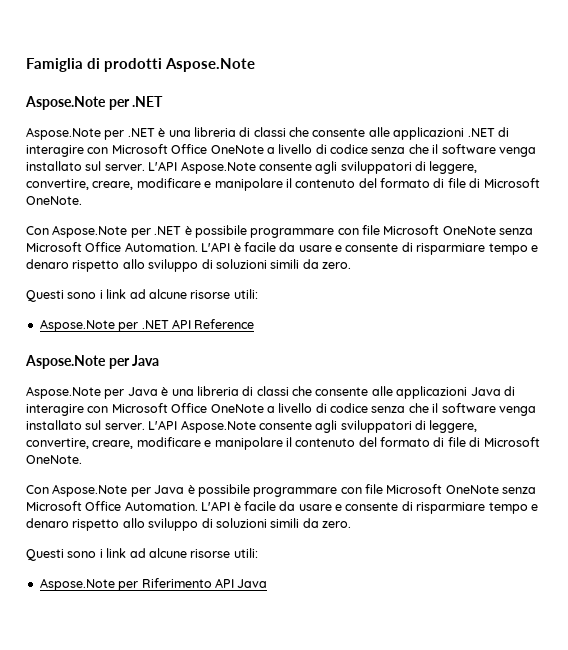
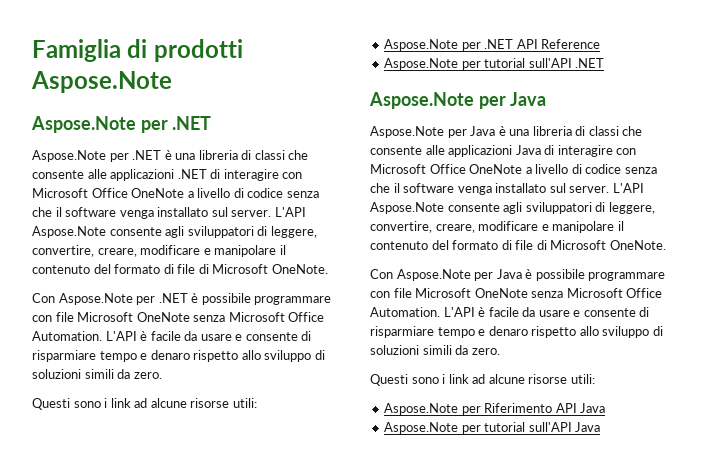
+ Aspose.Note per tutorial sull'API .NET
+ Aspose.Note per tutorial sull'API Java

